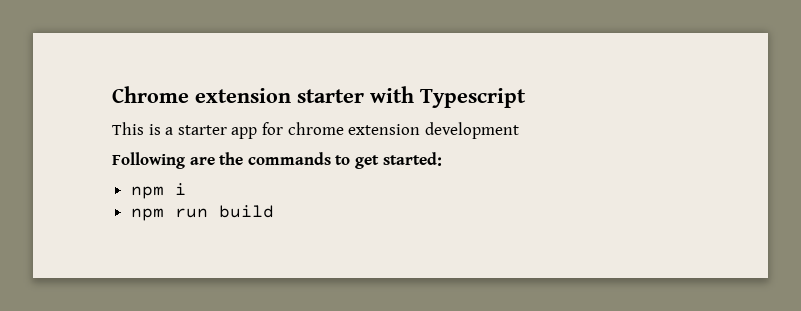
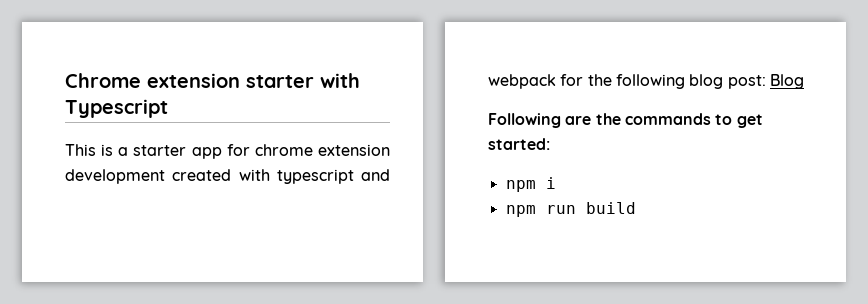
- This is a starter app for chrome extension development
+ This is a starter app for chrome extension development created with typescript and webpack for the following blog post: Blog

